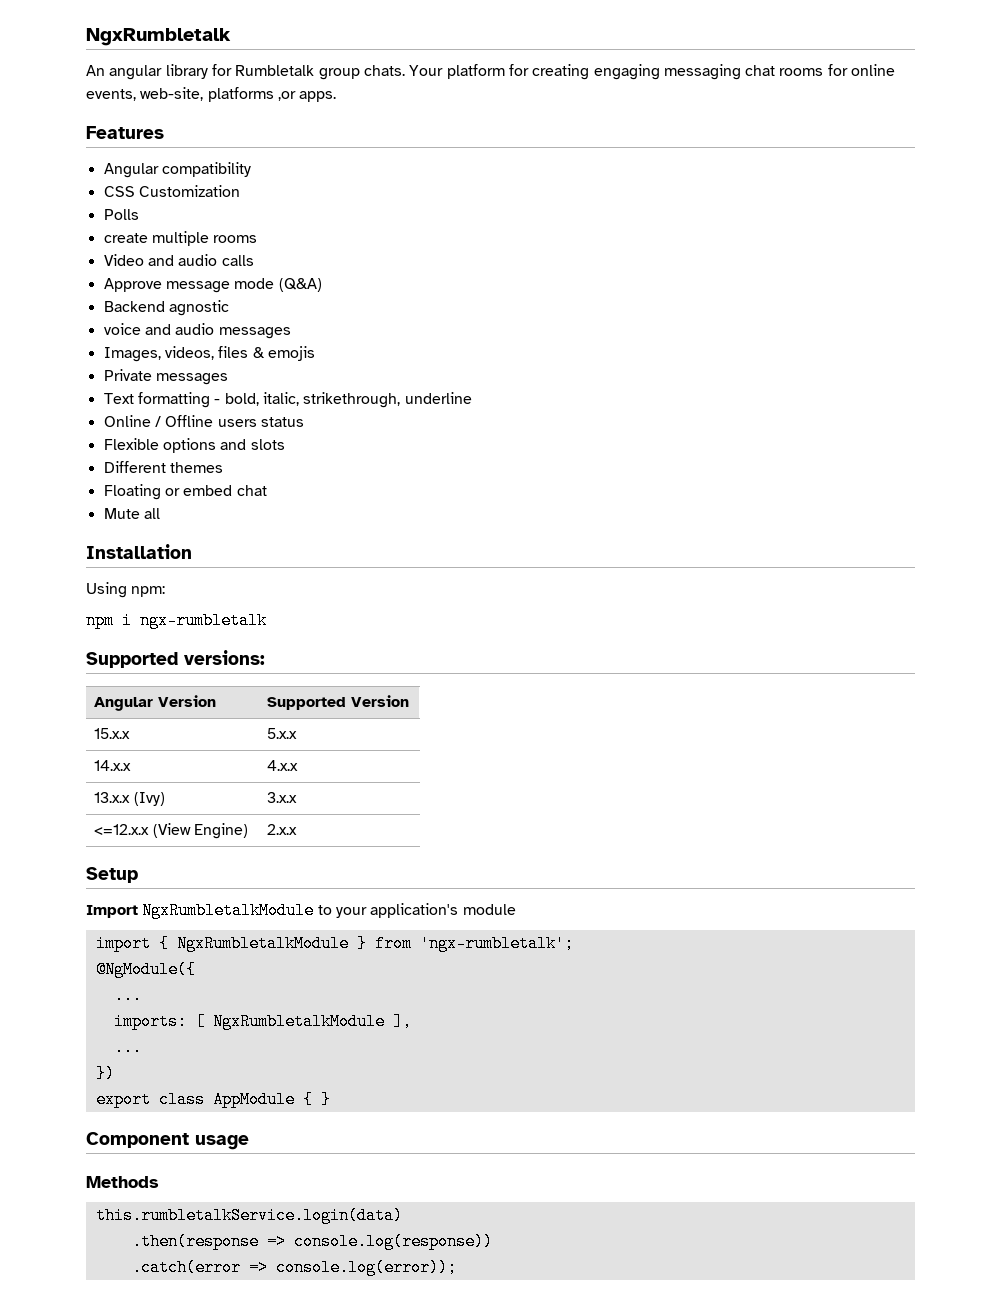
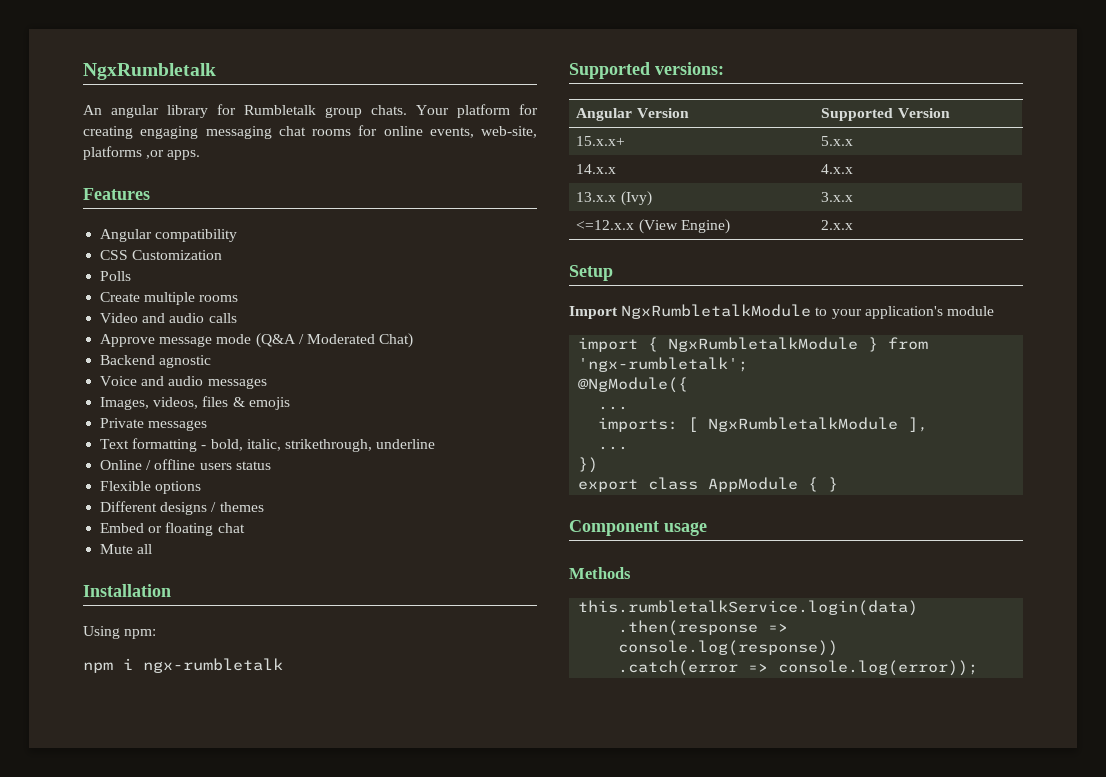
- create multiple rooms
+ Create multiple rooms
- Approve message mode (Q&A)
+ Approve message mode (Q&A / Moderated Chat)
- voice and audio messages
+ Voice and audio messages
- Online / Offline users status
+ Online / offline users status
- Flexible options and slots
+ Flexible options
- Different themes
+ Different designs / themes
- Floating or embed chat
+ Embed or floating chat
- 15.x.x | 5.x.x
+ 15.x.x+ | 5.x.x

